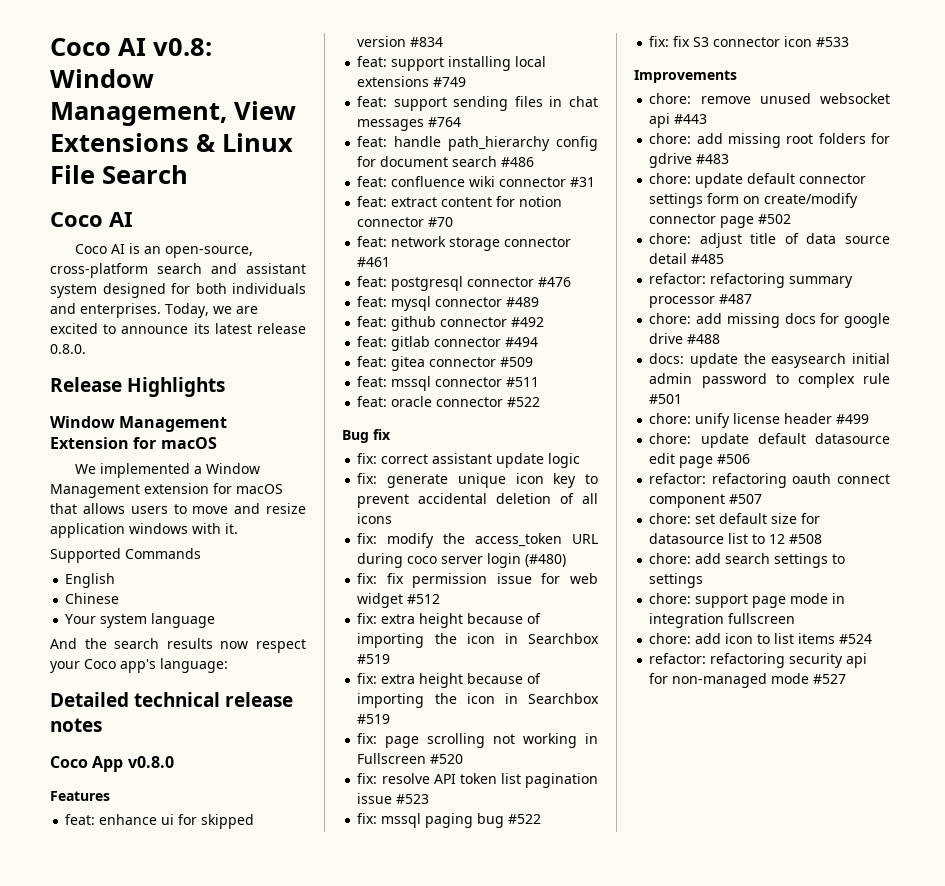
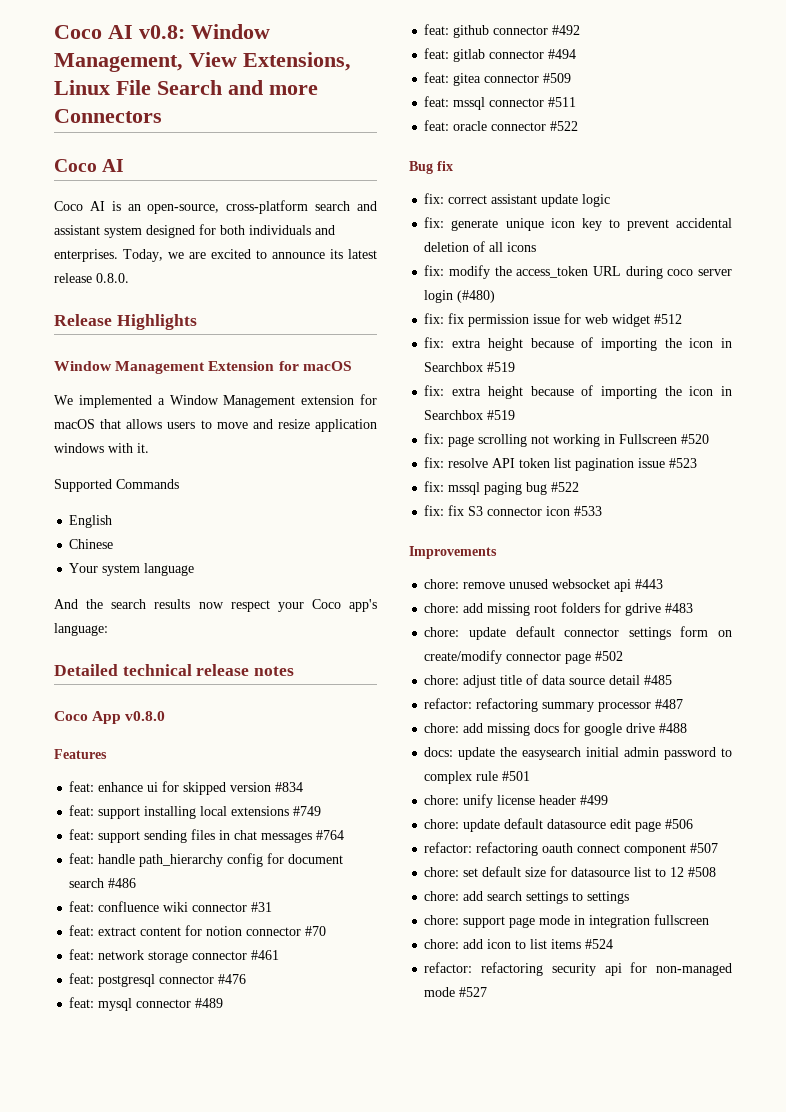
- Coco AI v0.8: Window Management, View Extensions & Linux File Search
+ Coco AI v0.8: Window Management, View Extensions, Linux File Search and more Connectors

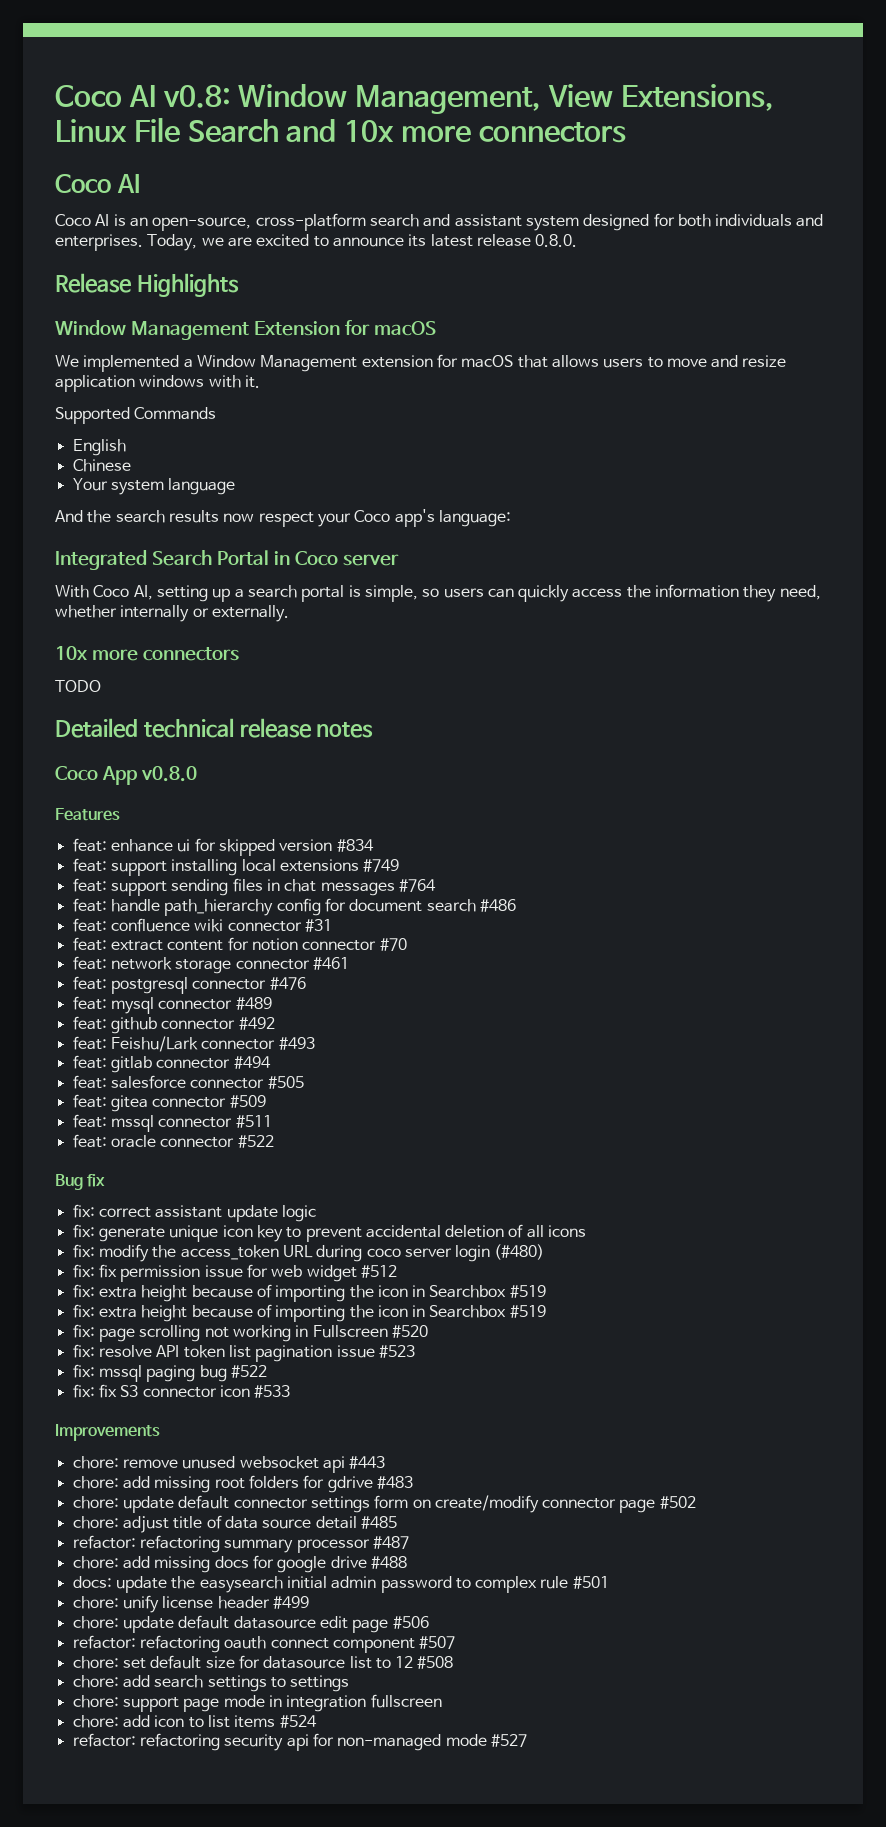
- Coco AI v0.8: Window Management, View Extensions, Linux File Search and more Connectors
+ Coco AI v0.8: Window Management, View Extensions, Linux File Search and 10x more connectors
+ Integrated Search Portal in Coco server
+ With Coco AI, setting up a search portal is simple, so users can quickly access the information they need, whether internally or externally.
+ 10x more connectors
+ TODO
+ feat: Feishu/Lark connector #493
+ feat: salesforce connector #505

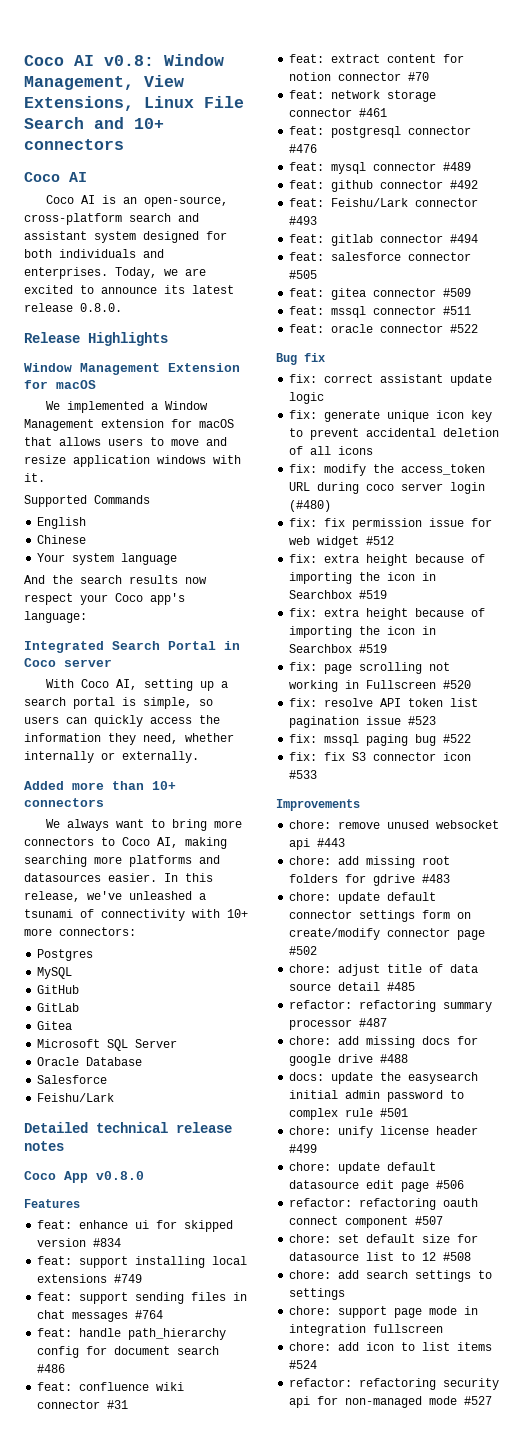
- Coco AI v0.8: Window Management, View Extensions, Linux File Search and 10x more connectors
+ Coco AI v0.8: Window Management, View Extensions, Linux File Search and 10+ connectors
  With Coco AI, setting up a search portal is simple, so users can quickly access the information they need, whether internally or externally.
- 10x more connectors
- TODO
+ Added more than 10+ connectors
+ We always want to bring more connectors to Coco AI, making searching more platforms and datasources easier. In this release, we've unleashed a tsunami of connectivity with 10+ more connectors:
+ Postgres
+ MySQL
+ GitHub
+ GitLab
+ Gitea
+ Microsoft SQL Server
+ Oracle Database
+ Salesforce
+ Feishu/Lark

